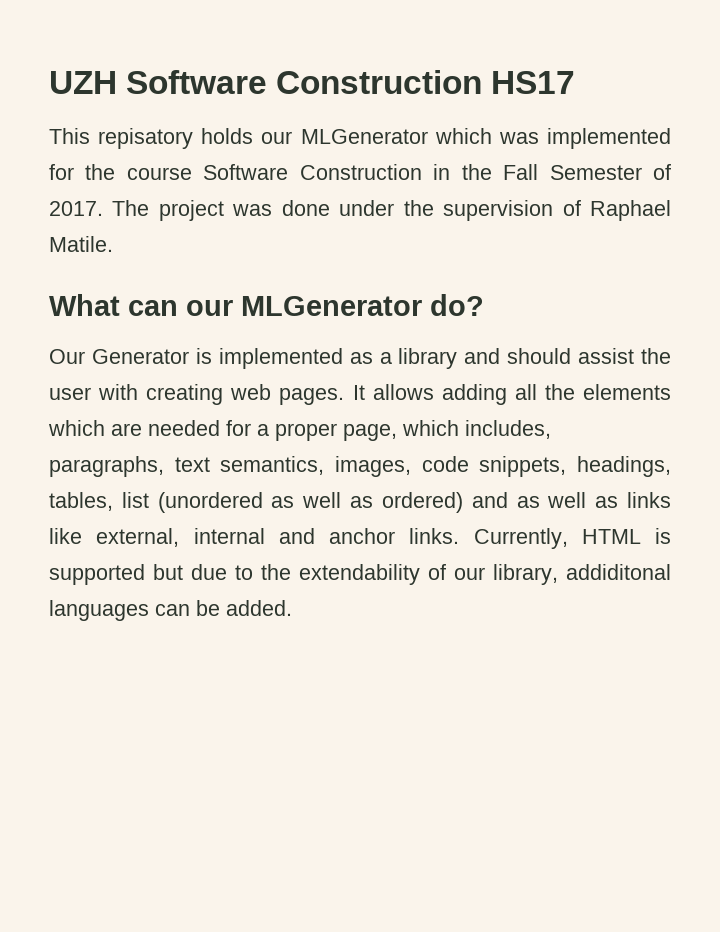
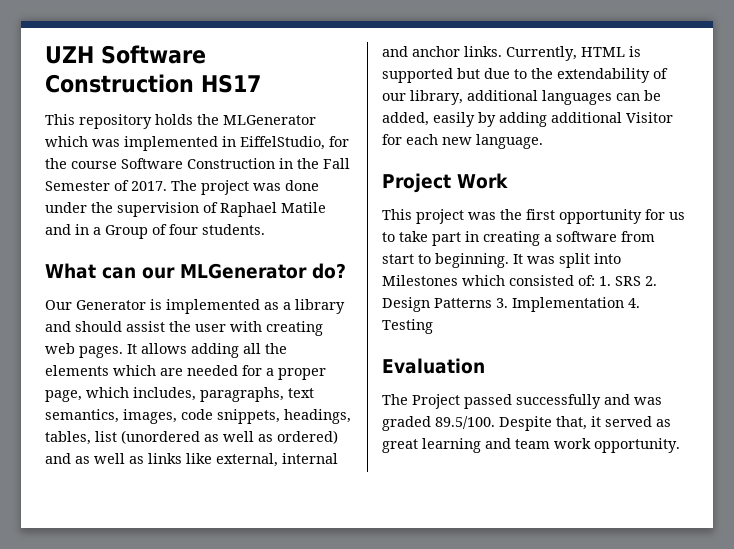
- This repisatory holds our MLGenerator which was implemented for the course Software Construction in the Fall Semester of 2017.
+ This repository holds the MLGenerator which was implemented in EiffelStudio, for the course Software Construction in the Fall Semester of 2017.
- The project was done under the supervision of Raphael Matile.
+ The project was done under the supervision of Raphael Matile and in a Group of four students.
- Currently, HTML is supported but due to the extendability of our library, addiditonal languages can be added.
+ Currently, HTML is supported but due to the extendability of our library, additional languages can be added, easily by adding additional Visitor for each new language.
+ Project Work
+ This project was the first opportunity for us to take part in creating a software from start to beginning. It was split into Milestones which consisted of: 1. SRS 2. Design Patterns 3. Implementation 4. Testing
+ Evaluation
+ The Project passed successfully and was graded 89.5/100. Despite that, it served as great learning and team work opportunity.

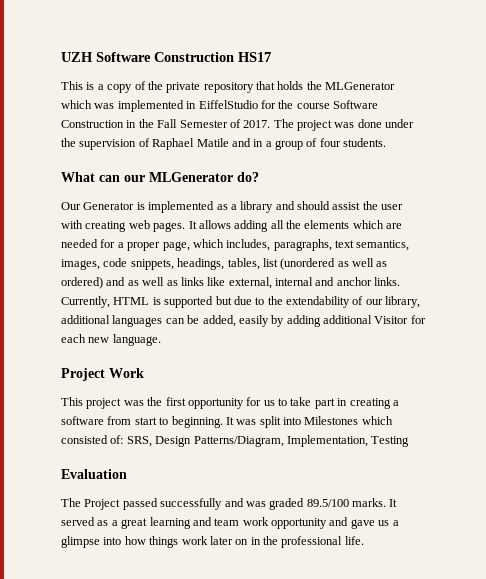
- This repository holds the MLGenerator which was implemented in EiffelStudio, for the course Software Construction in the Fall Semester of 2017.
+ This is a copy of the private repository that holds the MLGenerator which was implemented in EiffelStudio for the course Software Construction in the Fall Semester of 2017.
- The project was done under the supervision of Raphael Matile and in a Group of four students.
+ The project was done under the supervision of Raphael Matile and in a group of four students.
- It was split into Milestones which consisted of: 1. SRS 2. Design Patterns 3. Implementation 4. Testing
+ It was split into Milestones which consisted of: SRS, Design Patterns/Diagram, Implementation, Testing
- The Project passed successfully and was graded 89.5/100. Despite that, it served as great learning and team work opportunity.
+ The Project passed successfully and was graded 89.5/100 marks. It served as a great learning and team work opportunity and gave us a glimpse into how things work later on in the professional life.

